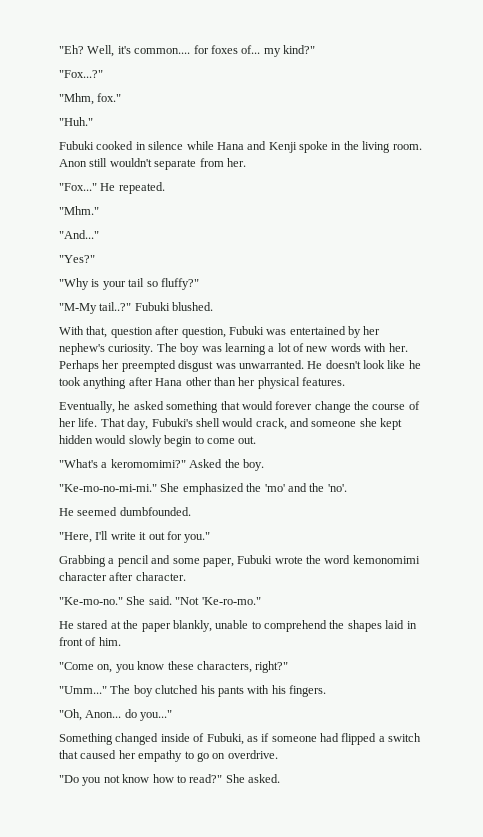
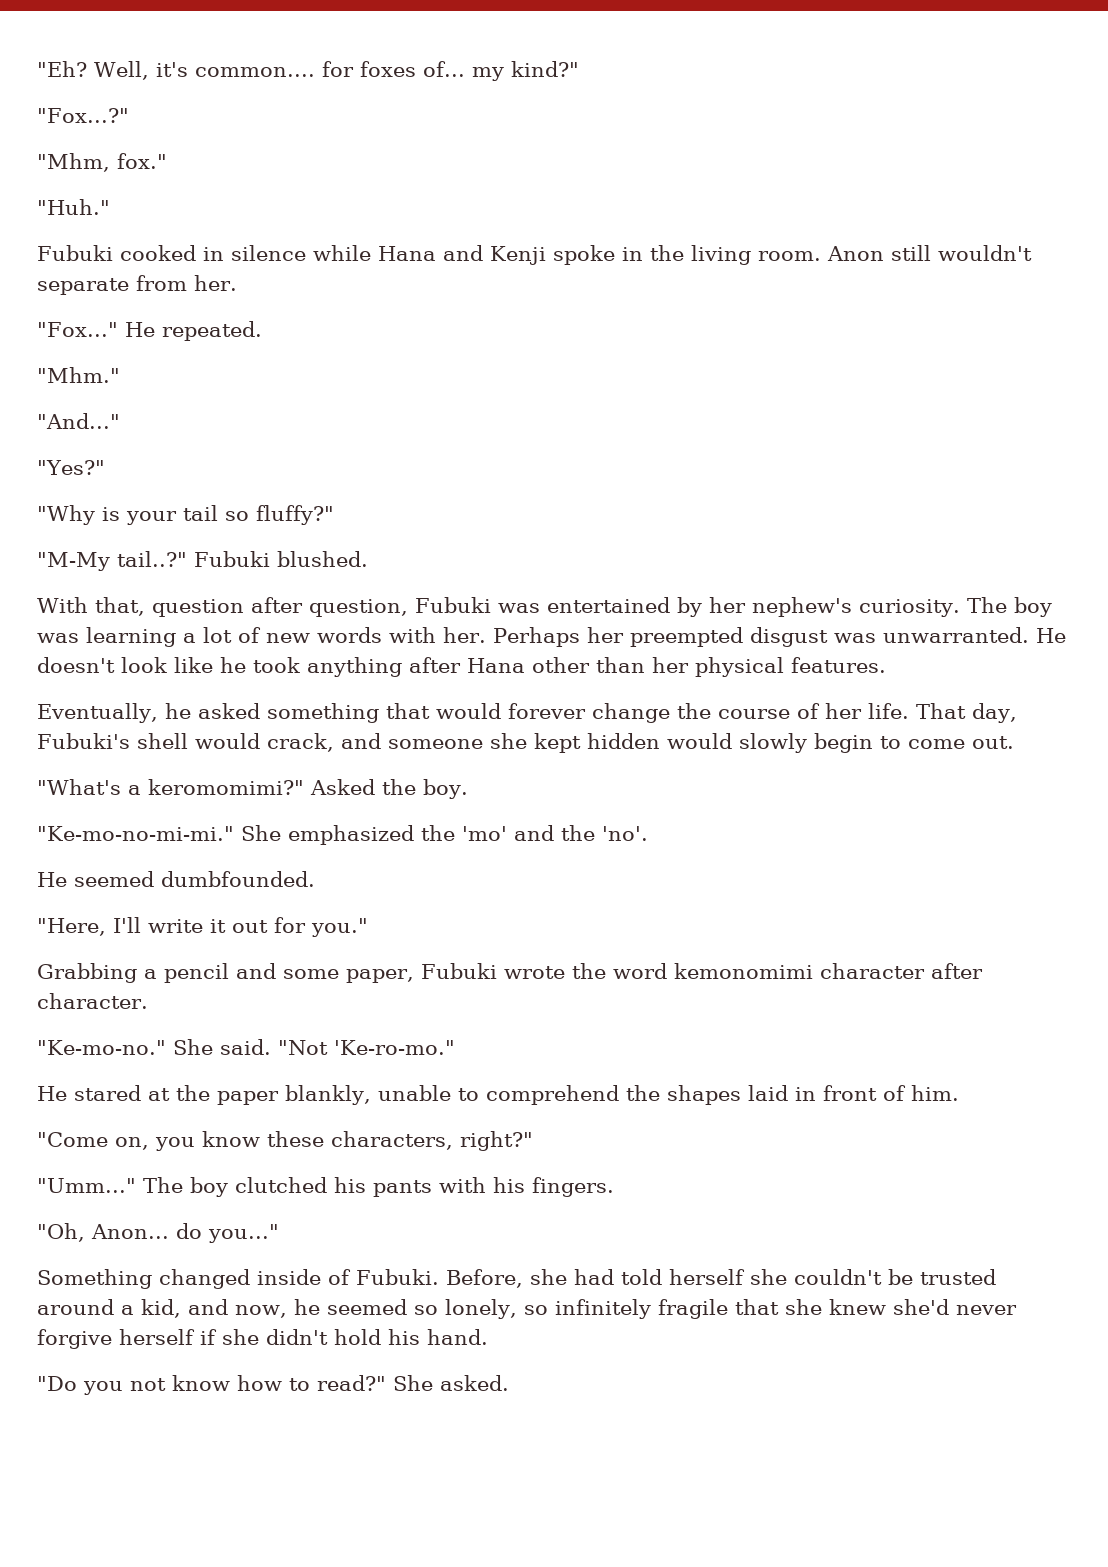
- Something changed inside of Fubuki, as if someone had flipped a switch that caused her empathy to go on overdrive.
+ Something changed inside of Fubuki. Before, she had told herself she couldn't be trusted around a kid, and now, he seemed so lonely, so infinitely fragile that she knew she'd never forgive herself if she didn't hold his hand.

